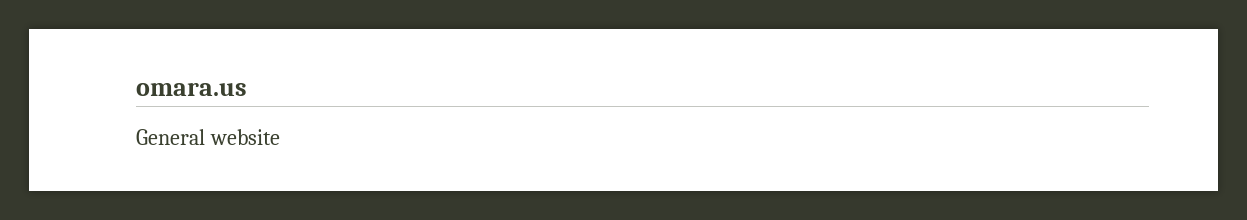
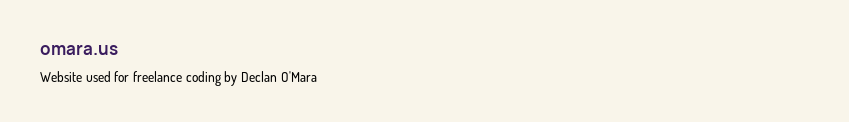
- General website
+ Website used for freelance coding by Declan O'Mara

